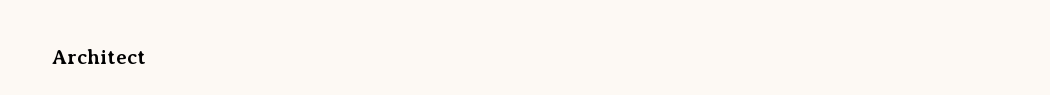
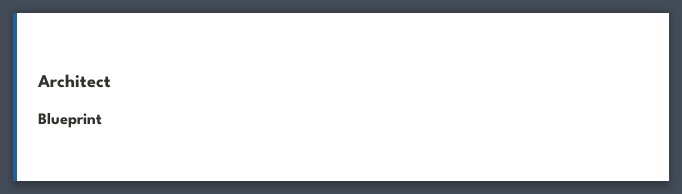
+ Blueprint

